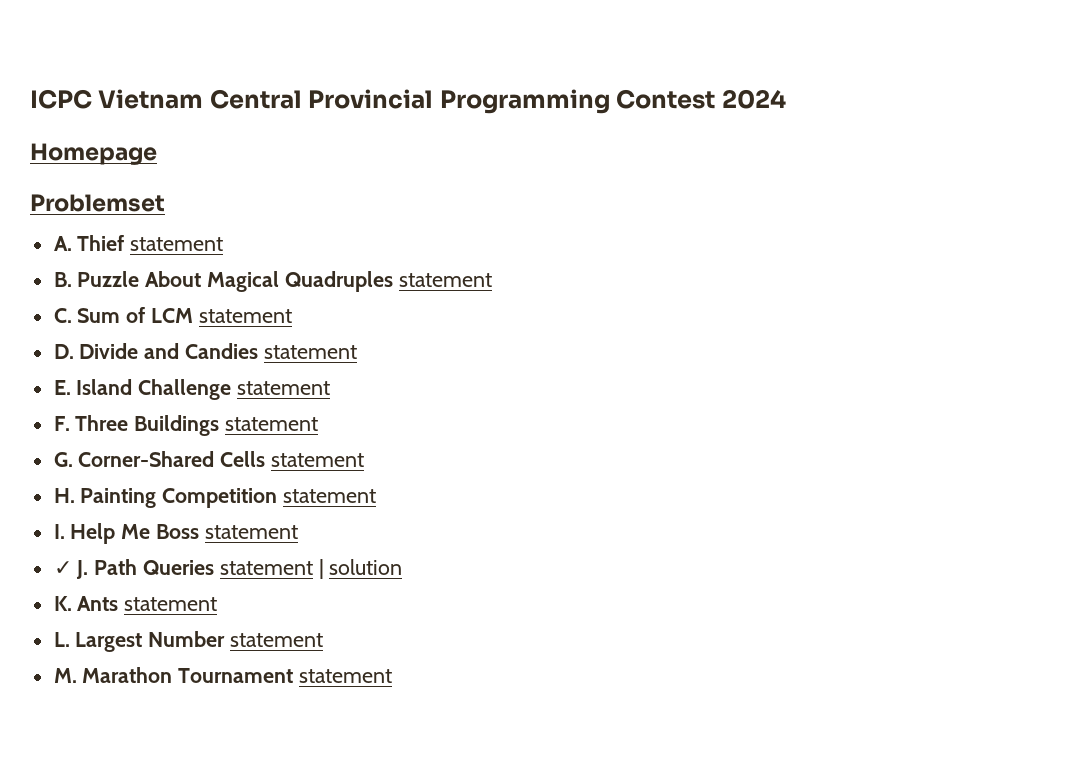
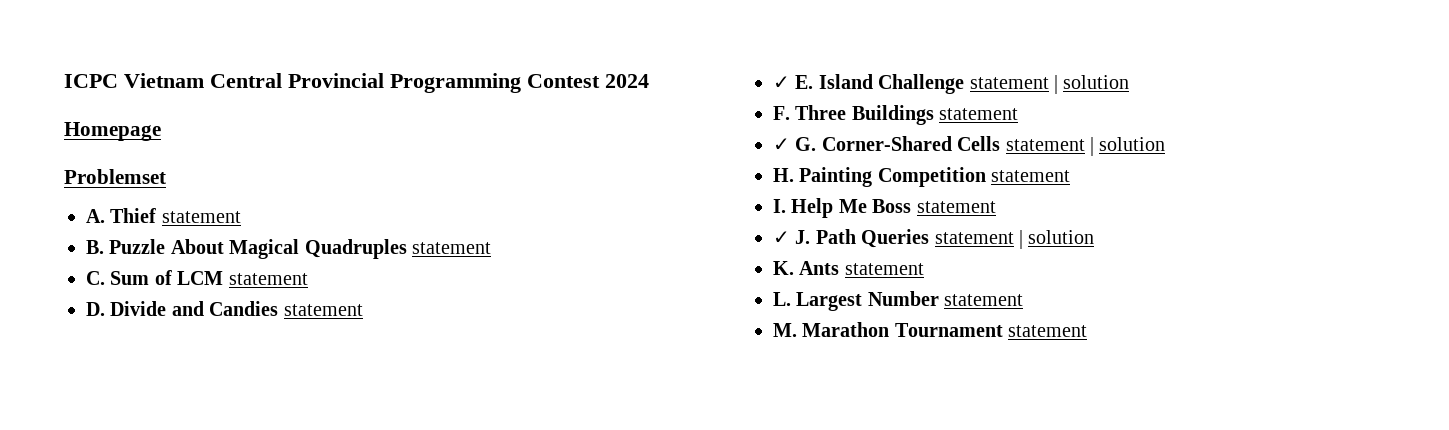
- E. Island Challenge statement
+ ✓ E. Island Challenge statement | solution
- G. Corner-Shared Cells statement
+ ✓ G. Corner-Shared Cells statement | solution

